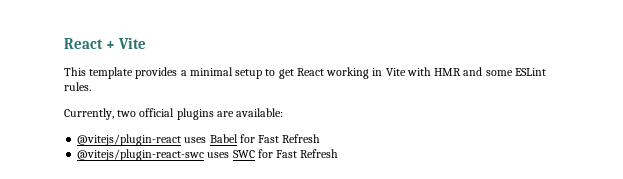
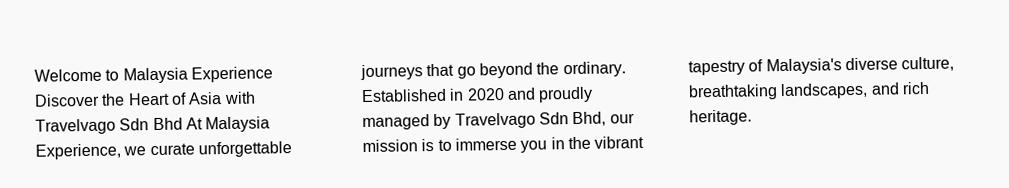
- React + Vite
- This template provides a minimal setup to get React working in Vite with HMR and some ESLint rules.
- Currently, two official plugins are available:
- @vitejs/plugin-react uses Babel for Fast Refresh
- @vitejs/plugin-react-swc uses SWC for Fast Refresh
+ Welcome to Malaysia Experience Discover the Heart of Asia with Travelvago Sdn Bhd At Malaysia Experience, we curate unforgettable journeys that go beyond the ordinary. Established in 2020 and proudly managed by Travelvago Sdn Bhd, our mission is to immerse you in the vibrant tapestry of Malaysia's diverse culture, breathtaking landscapes, and rich heritage.

